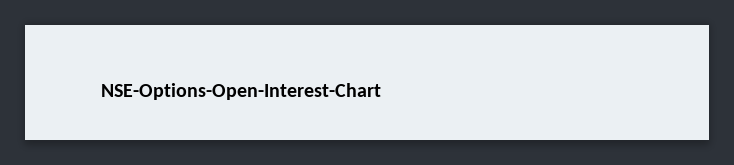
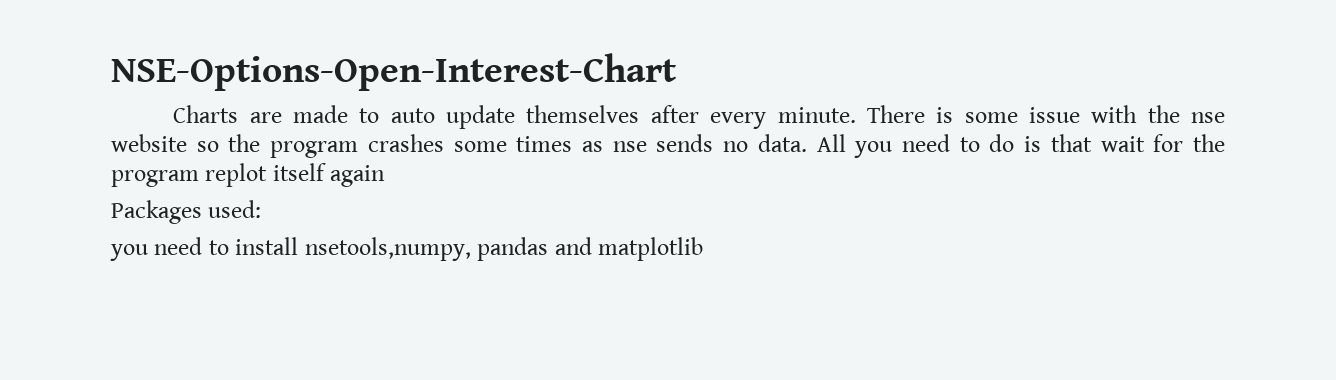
+ Charts are made to auto update themselves after every minute. There is some issue with the nse website so the program crashes some times as nse sends no data. All you need to do is that wait for the program replot itself again
+ Packages used:
+ you need to install nsetools,numpy, pandas and matplotlib

